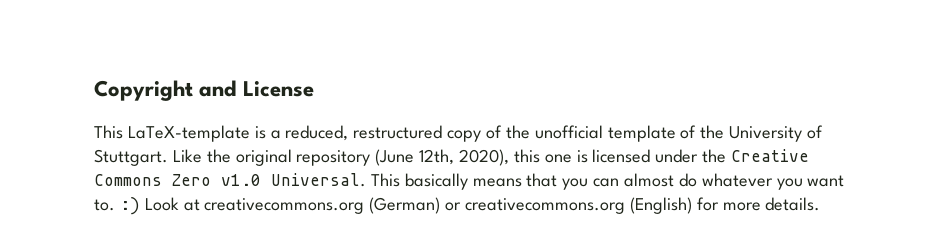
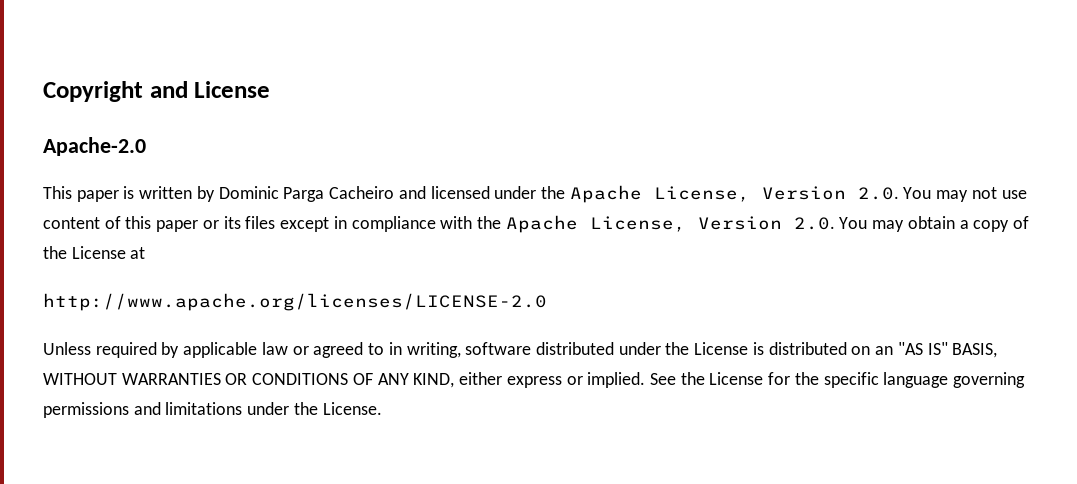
- This LaTeX-template is a reduced, restructured copy of the unofficial template of the University of Stuttgart. Like the original repository (June 12th, 2020), this one is licensed under the Creative Commons Zero v1.0 Universal. This basically means that you can almost do whatever you want to. :) Look at creativecommons.org (German) or creativecommons.org (English) for more details.
+ Apache-2.0
+ This paper is written by Dominic Parga Cacheiro and licensed under the Apache License, Version 2.0. You may not use content of this paper or its files except in compliance with the Apache License, Version 2.0. You may obtain a copy of the License at
+ http://www.apache.org/licenses/LICENSE-2.0
+ Unless required by applicable law or agreed to in writing, software distributed under the License is distributed on an "AS IS" BASIS, WITHOUT WARRANTIES OR CONDITIONS OF ANY KIND, either express or implied. See the License for the specific language governing permissions and limitations under the License.

